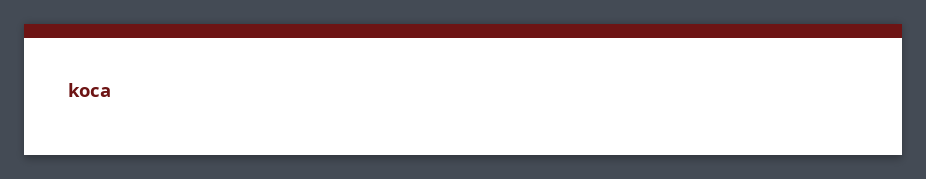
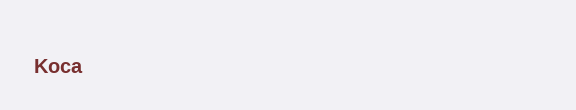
- koca
+ Koca

